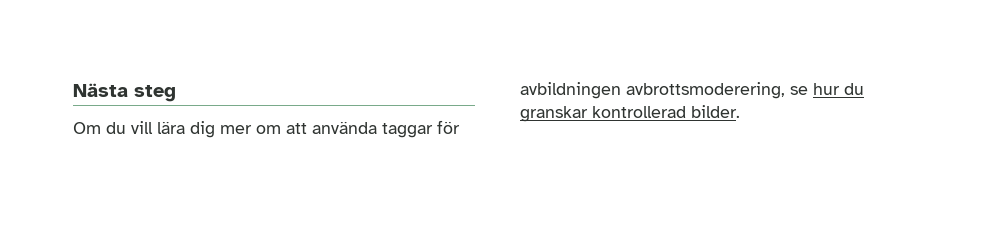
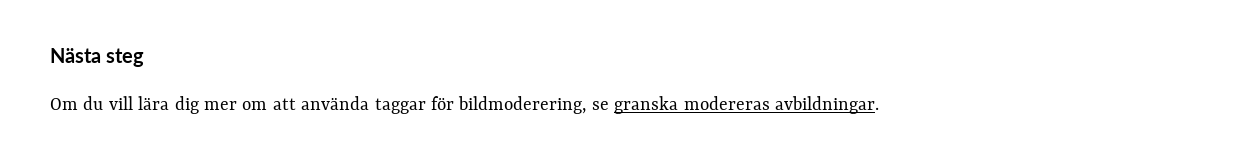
- Om du vill lära dig mer om att använda taggar för avbildningen avbrottsmoderering, se hur du granskar kontrollerad bilder.
+ Om du vill lära dig mer om att använda taggar för bildmoderering, se granska modereras avbildningar.

